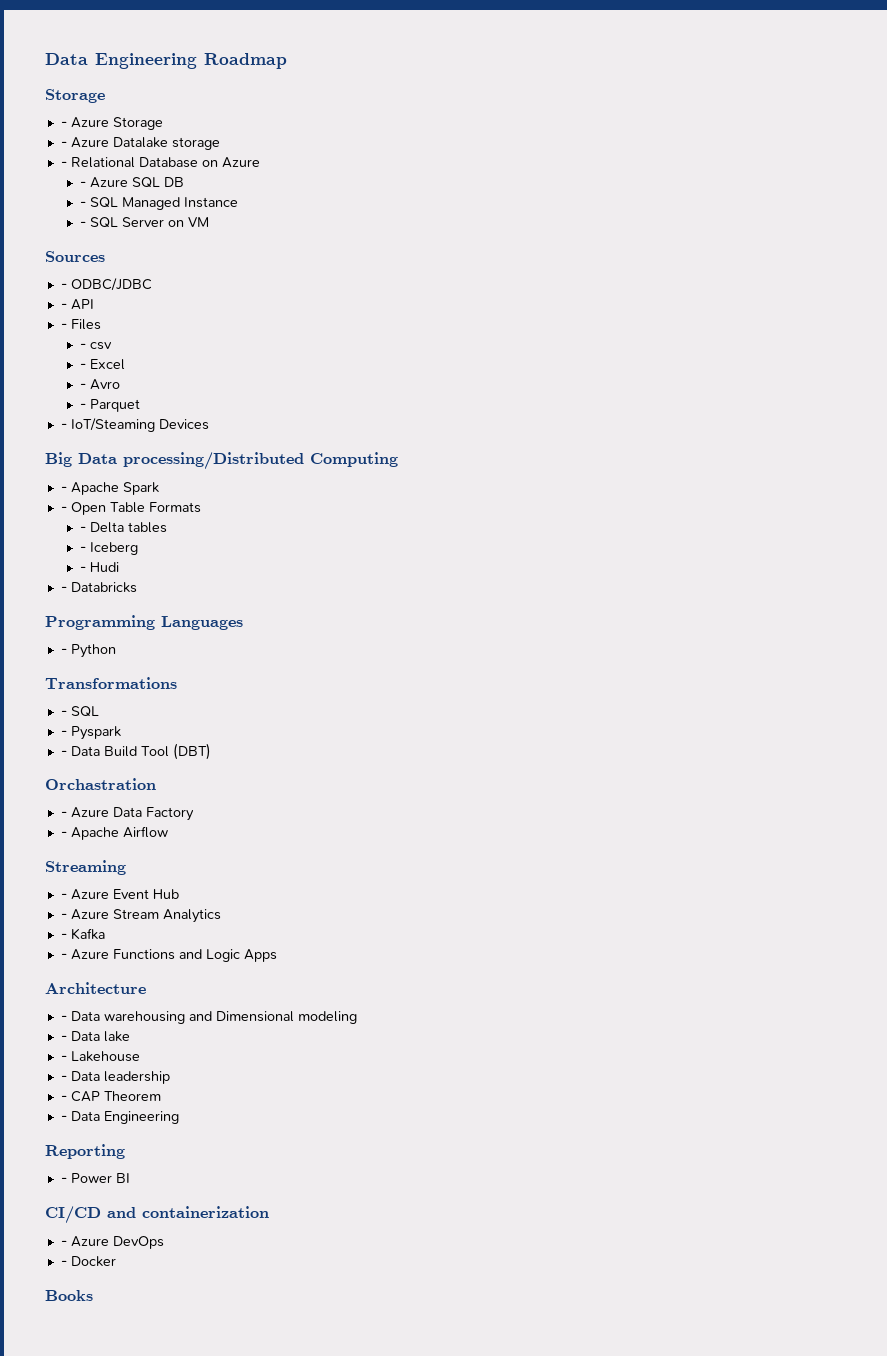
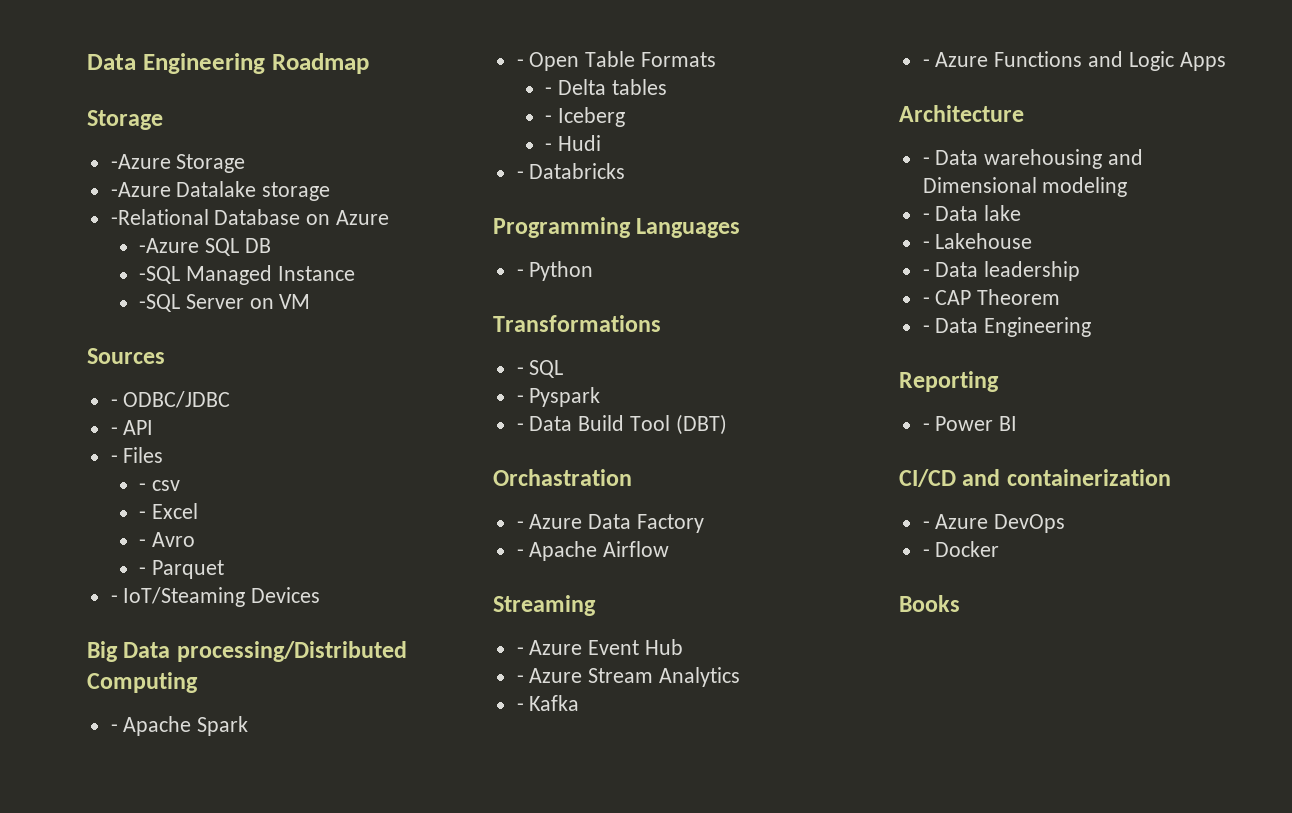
- - Azure Storage
- - Azure Datalake storage
+ -Azure Storage
+ -Azure Datalake storage
- - Relational Database on Azure
+ -Relational Database on Azure
- - Azure SQL DB
+ -Azure SQL DB
- - SQL Managed Instance
+ -SQL Managed Instance
- - SQL Server on VM
+ -SQL Server on VM

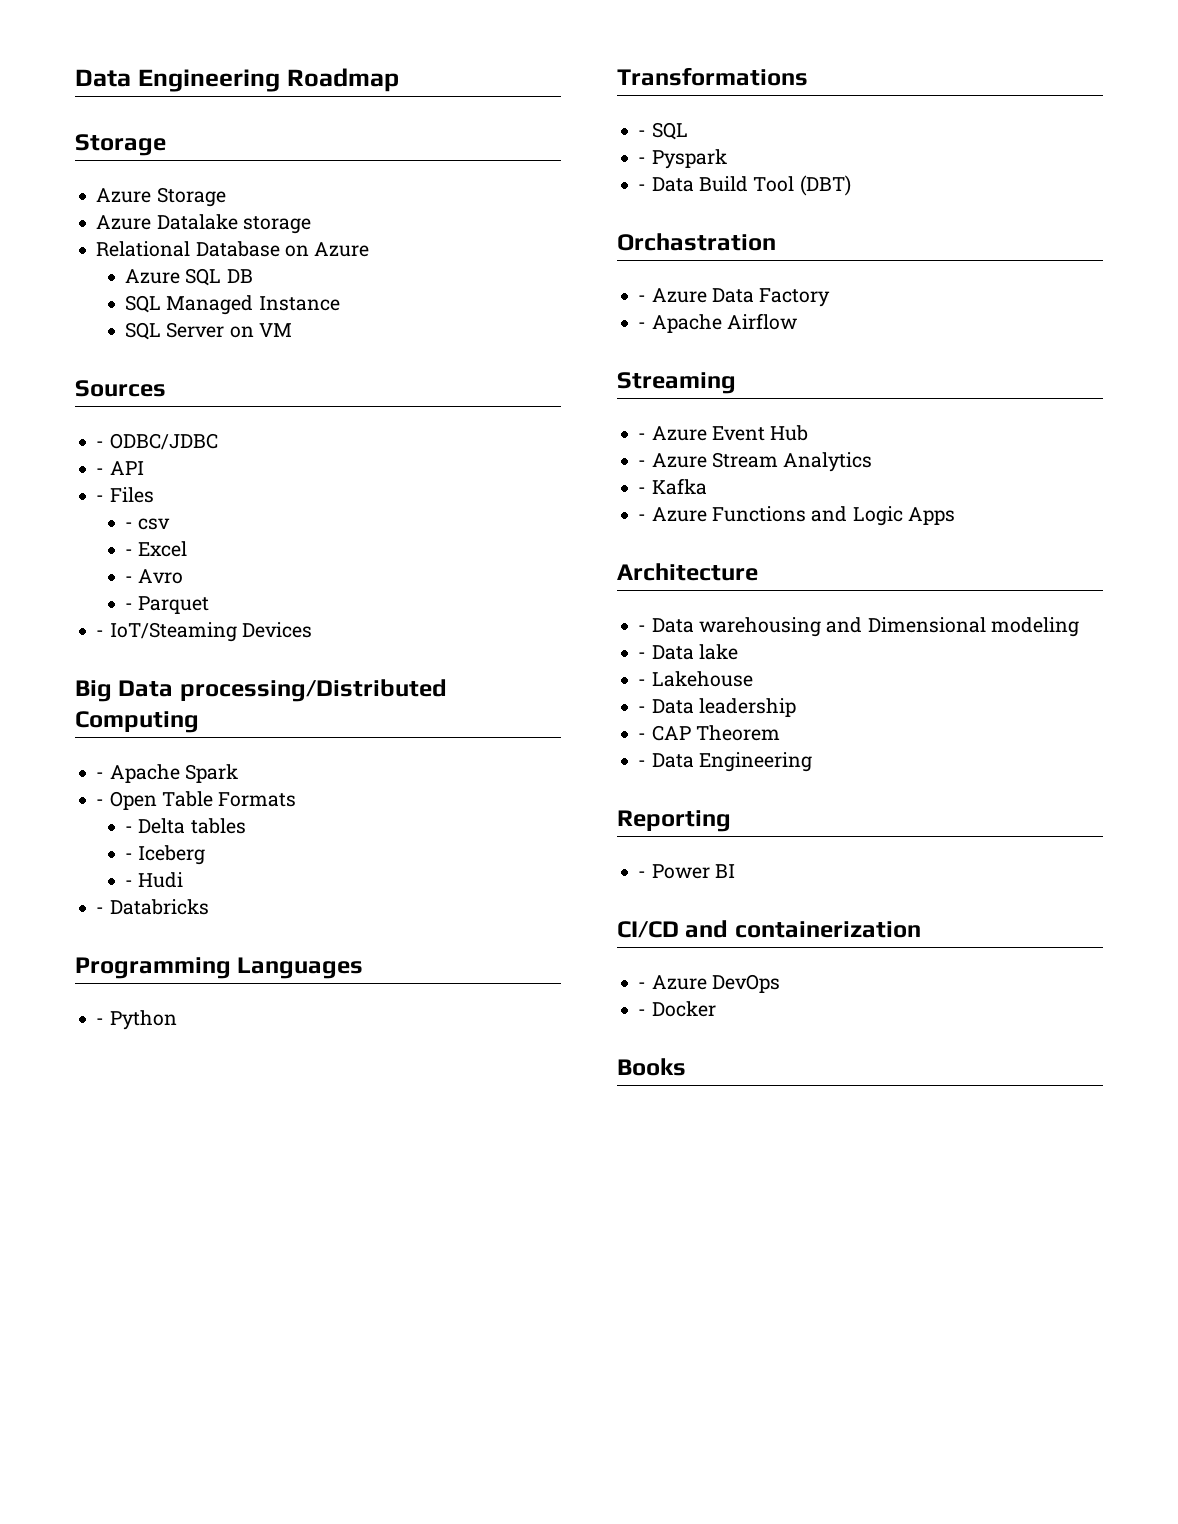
- -Azure Storage
- -Azure Datalake storage
+ Azure Storage
+ Azure Datalake storage
- -Relational Database on Azure
+ Relational Database on Azure
- -Azure SQL DB
+ Azure SQL DB
- -SQL Managed Instance
+ SQL Managed Instance
- -SQL Server on VM
+ SQL Server on VM

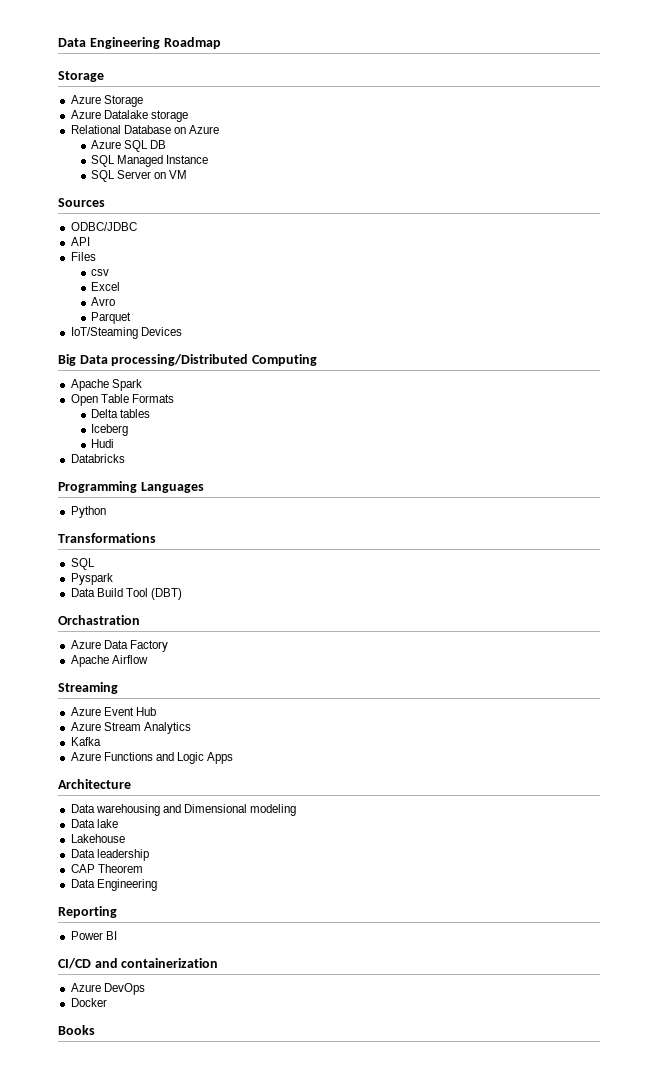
- - ODBC/JDBC
+ ODBC/JDBC
- - API
+ API
- - Files
+ Files
- - csv
+ csv
- - Excel
+ Excel
- - Avro
+ Avro
- - Parquet
+ Parquet
- - IoT/Steaming Devices
+ IoT/Steaming Devices
- - Apache Spark
+ Apache Spark
- - Open Table Formats
+ Open Table Formats
- - Delta tables
+ Delta tables
- - Iceberg
+ Iceberg
- - Hudi
+ Hudi
- - Databricks
+ Databricks
- - Python
+ Python
  Transformations
- - SQL
+ SQL
- - Pyspark
+ Pyspark
- - Data Build Tool (DBT)
+ Data Build Tool (DBT)
- - Azure Data Factory
+ Azure Data Factory
- - Apache Airflow
+ Apache Airflow
- - Azure Event Hub
+ Azure Event Hub
- - Azure Stream Analytics
+ Azure Stream Analytics
- - Kafka
+ Kafka
- - Azure Functions and Logic Apps
+ Azure Functions and Logic Apps
- - Data warehousing and Dimensional modeling
+ Data warehousing and Dimensional modeling
- - Data lake
+ Data lake
- - Lakehouse
+ Lakehouse
- - Data leadership
+ Data leadership
- - CAP Theorem
- - Data Engineering
+ CAP Theorem
+ Data Engineering
- - Power BI
+ Power BI
- - Azure DevOps
+ Azure DevOps
- - Docker
+ Docker

